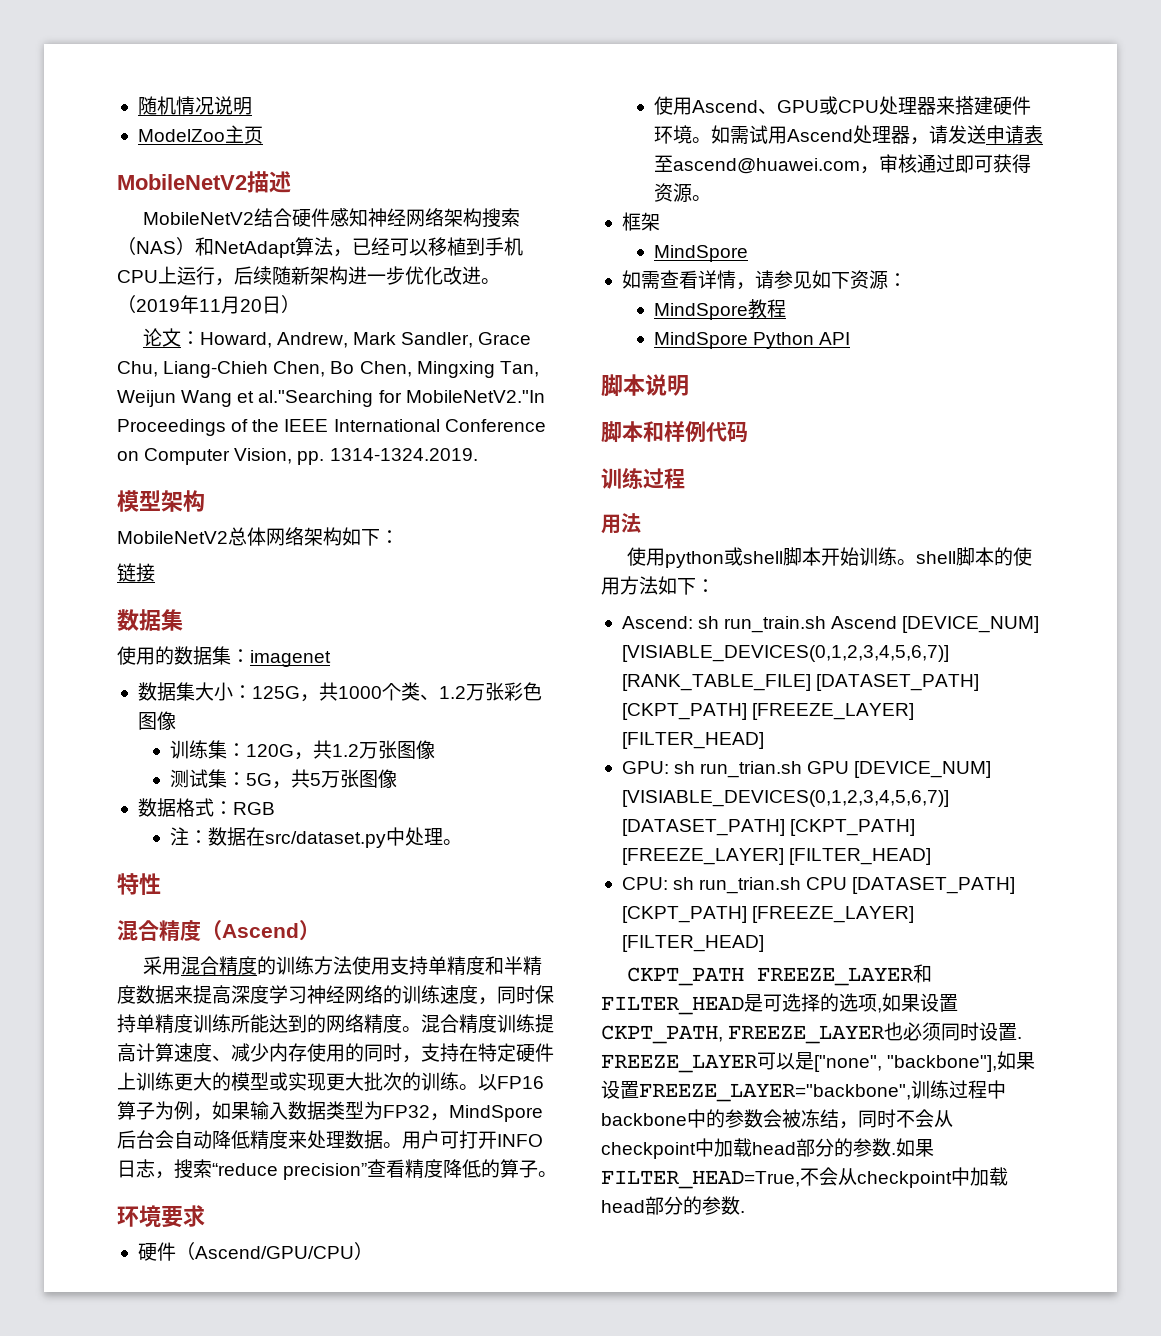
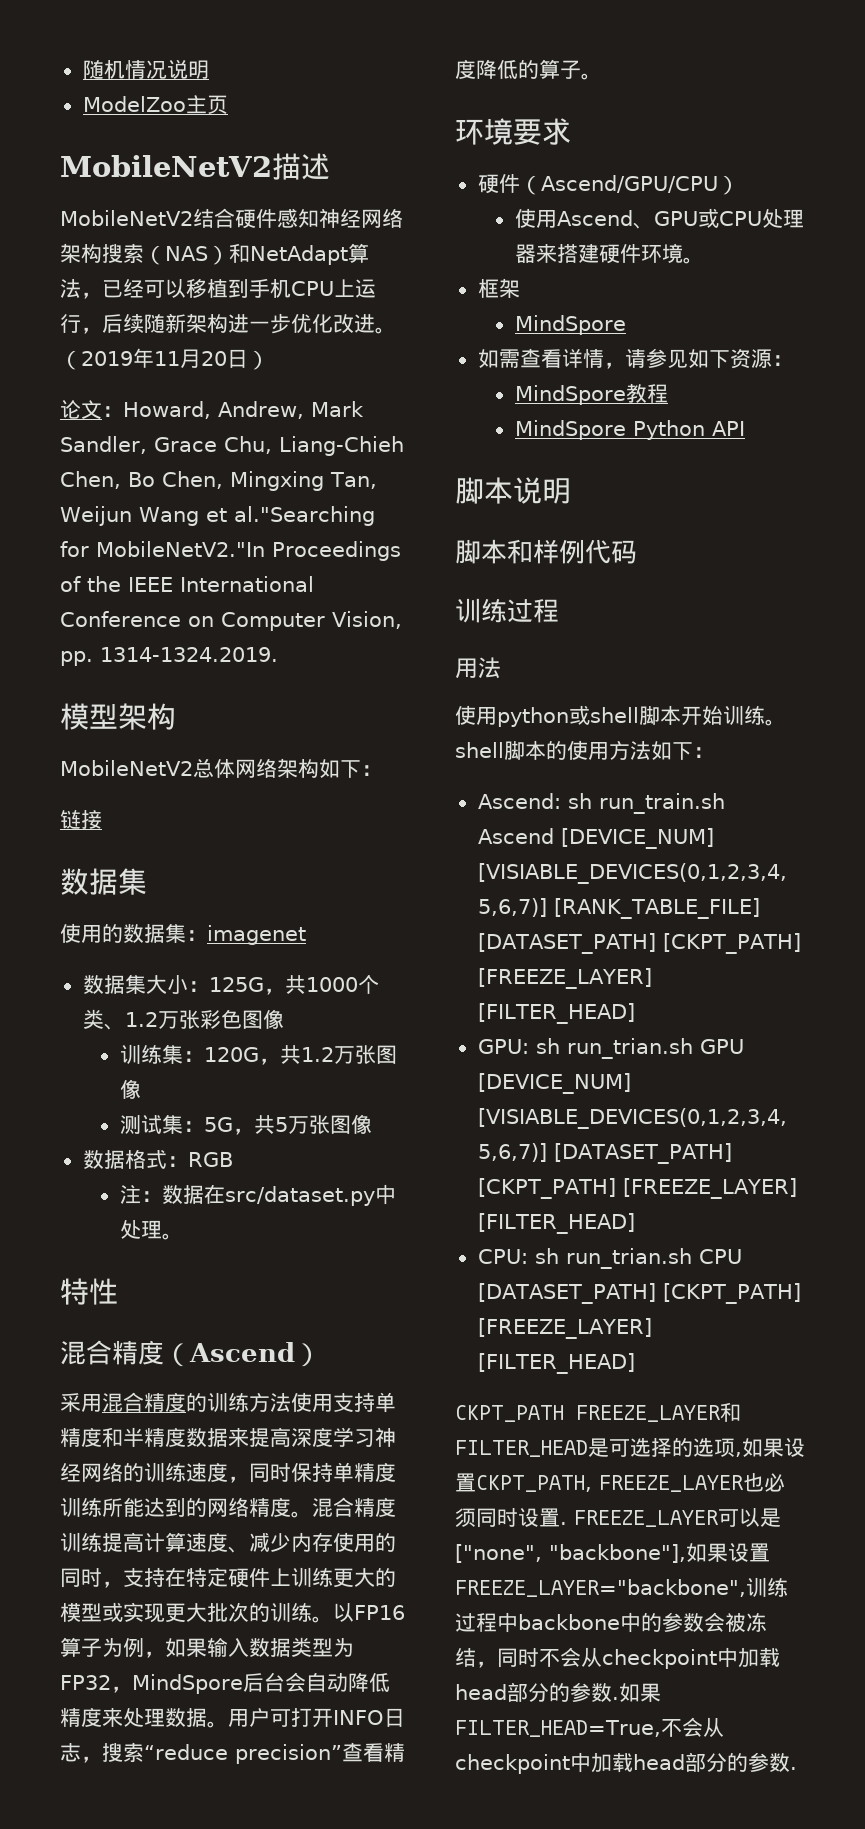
- 如需试用Ascend处理器，请发送申请表至ascend@huawei.com，审核通过即可获得资源。

